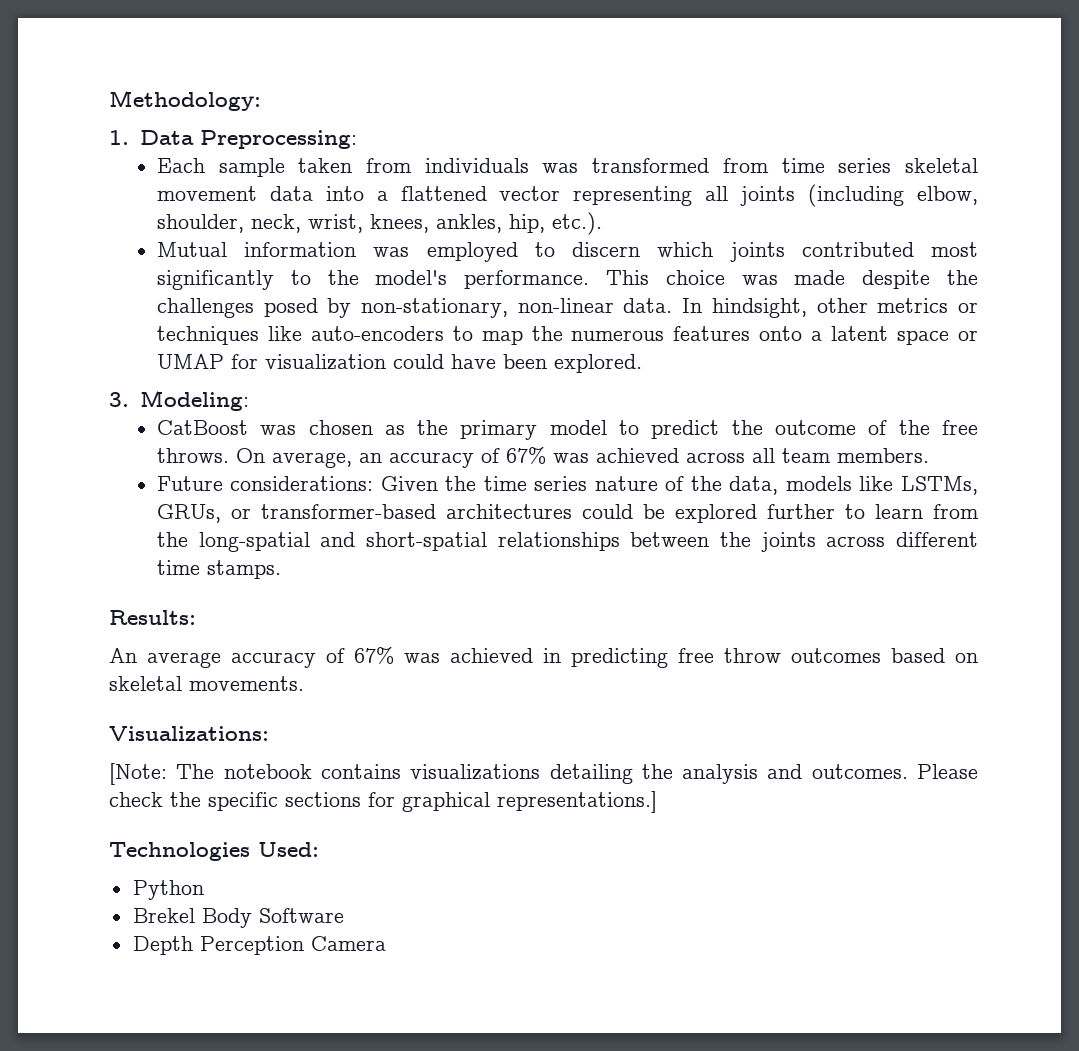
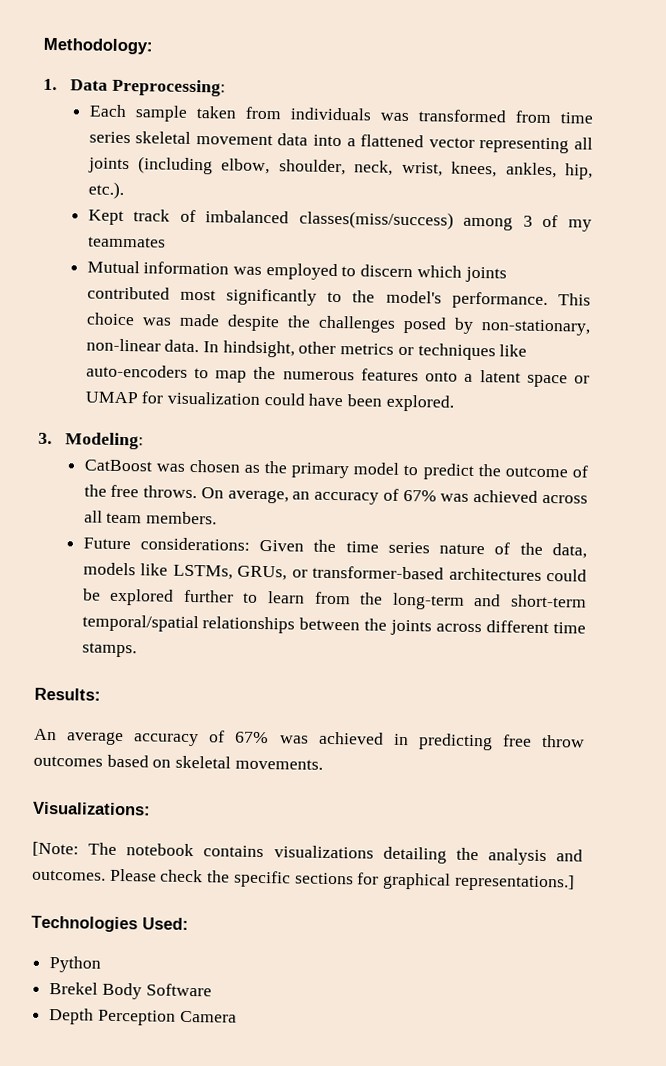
+ Kept track of imbalanced classes(miss/success) among 3 of my teammates
- Future considerations: Given the time series nature of the data, models like LSTMs, GRUs, or transformer-based architectures could be explored further to learn from the long-spatial and short-spatial relationships between the joints across different time stamps.
+ Future considerations: Given the time series nature of the data, models like LSTMs, GRUs, or transformer-based architectures could be explored further to learn from the long-term and short-term temporal/spatial relationships between the joints across different time stamps.

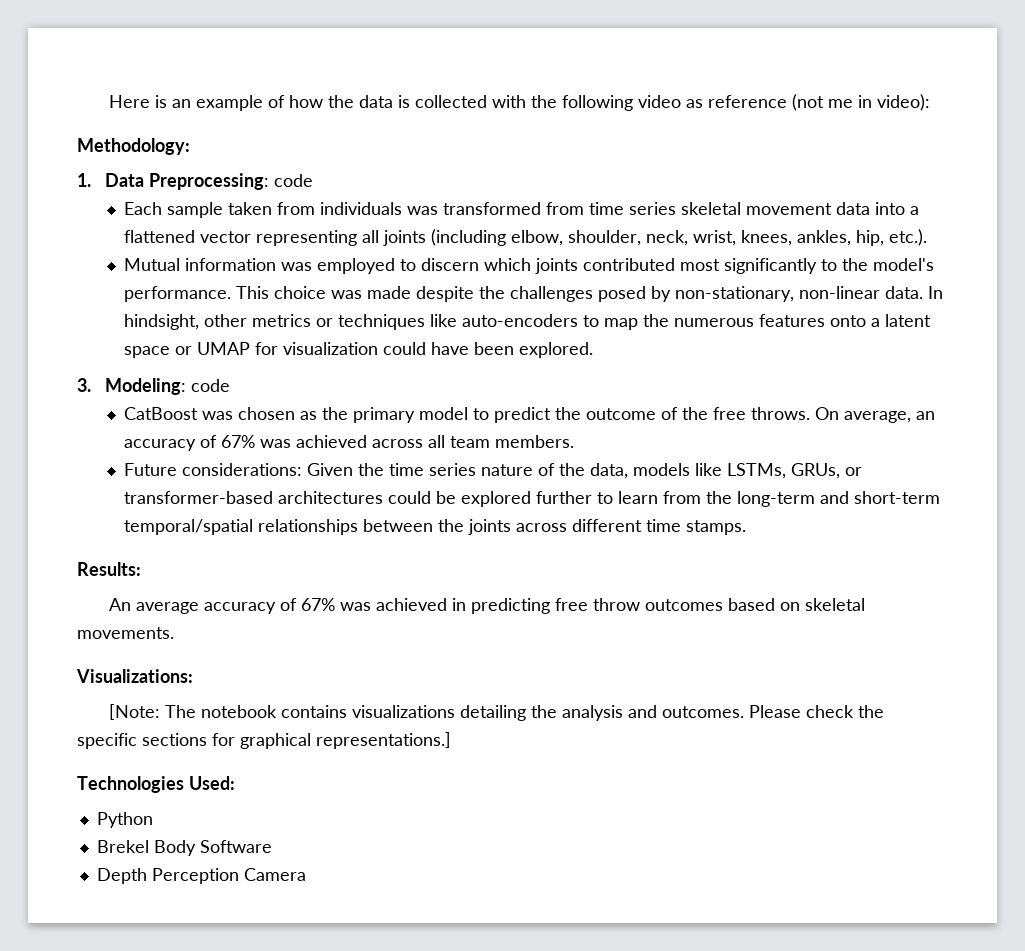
+ Here is an example of how the data is collected with the following video as reference (not me in video):
- 1. Data Preprocessing:
+ 1. Data Preprocessing: code
- Kept track of imbalanced classes(miss/success) among 3 of my teammates
- 3. Modeling:
+ 3. Modeling: code

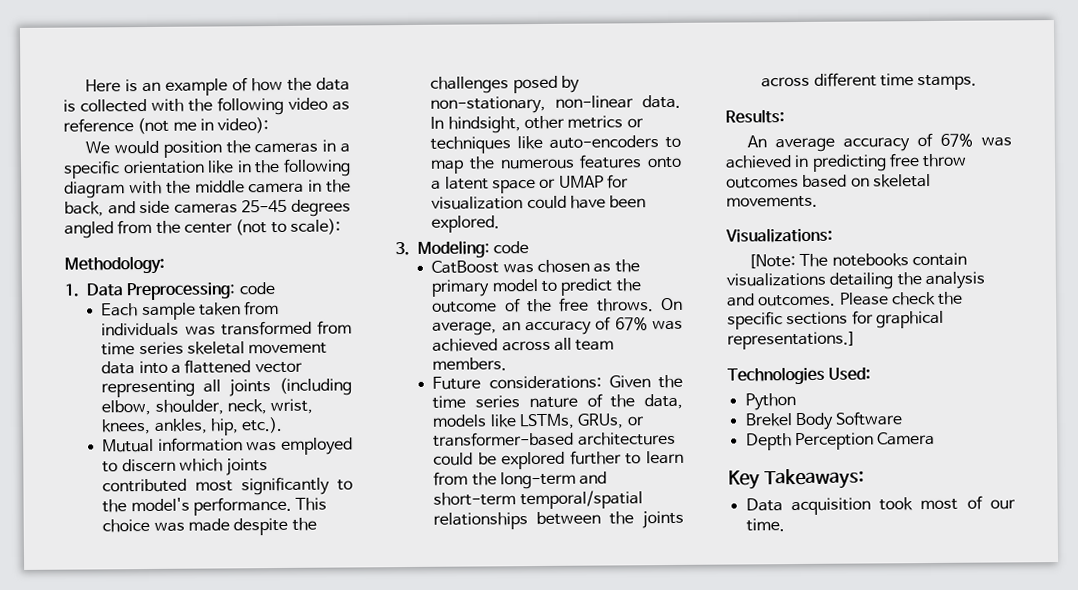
+ We would position the cameras in a specific orientation like in the following diagram with the middle camera in the back, and side cameras 25-45 degrees angled from the center (not to scale):
- [Note: The notebook contains visualizations detailing the analysis and outcomes.
+ [Note: The notebooks contain visualizations detailing the analysis and outcomes.
+ Key Takeaways:
+ Data acquisition took most of our time.

